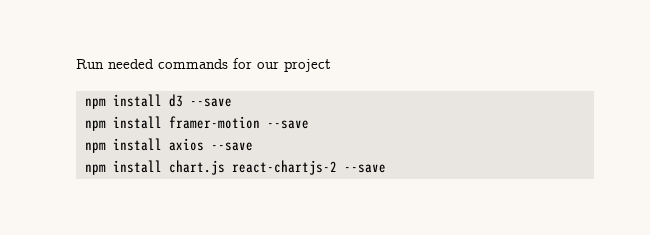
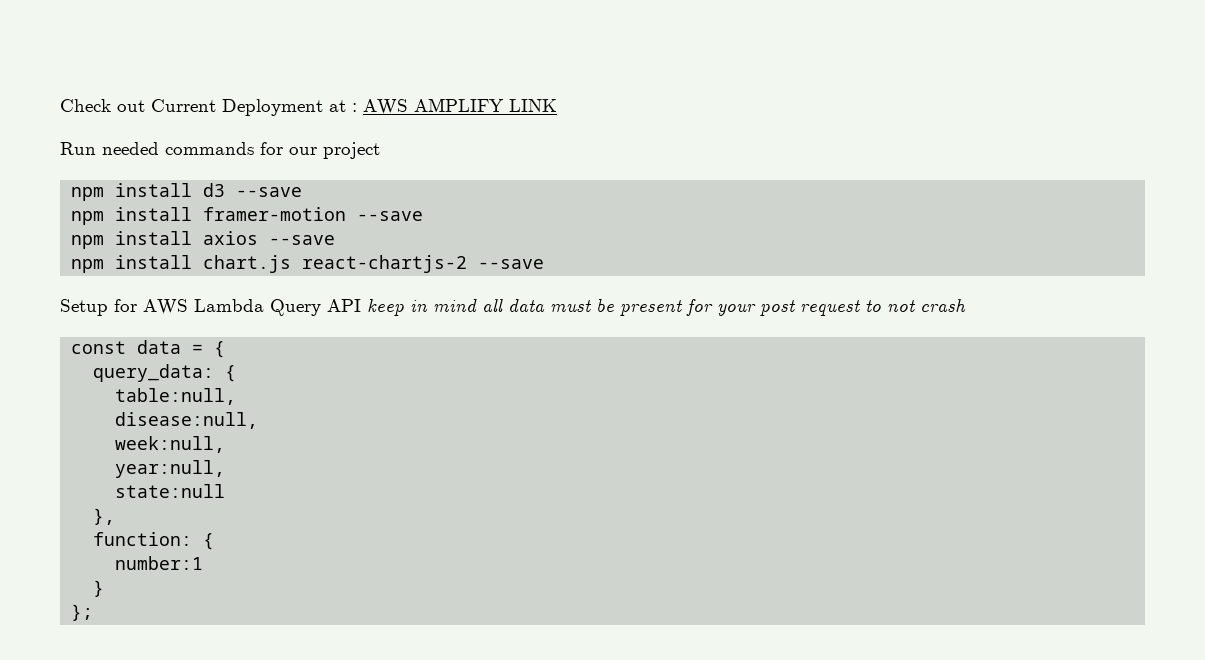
+ Check out Current Deployment at : AWS AMPLIFY LINK
+ Setup for AWS Lambda Query API keep in mind all data must be present for your post request to not crash
+ const data = {
+ query_data: {
+ table:null,
+ disease:null,
+ week:null,
+ year:null,
+ state:null
+ },
+ function: {
+ number:1
+ }
+ };

